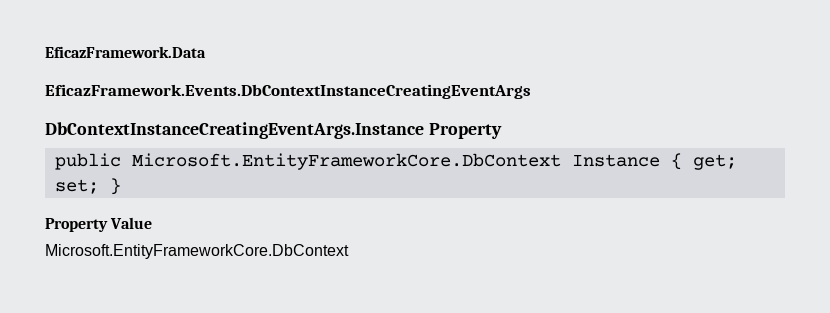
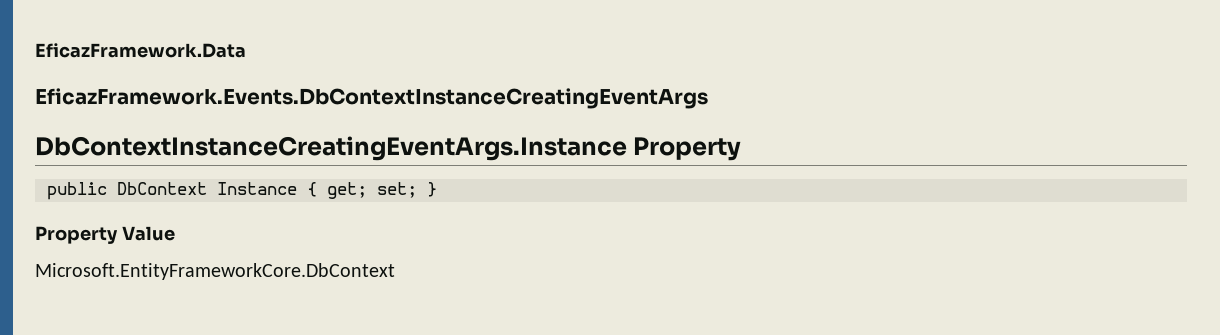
- public Microsoft.EntityFrameworkCore.DbContext Instance { get; set; }
+ public DbContext Instance { get; set; }

